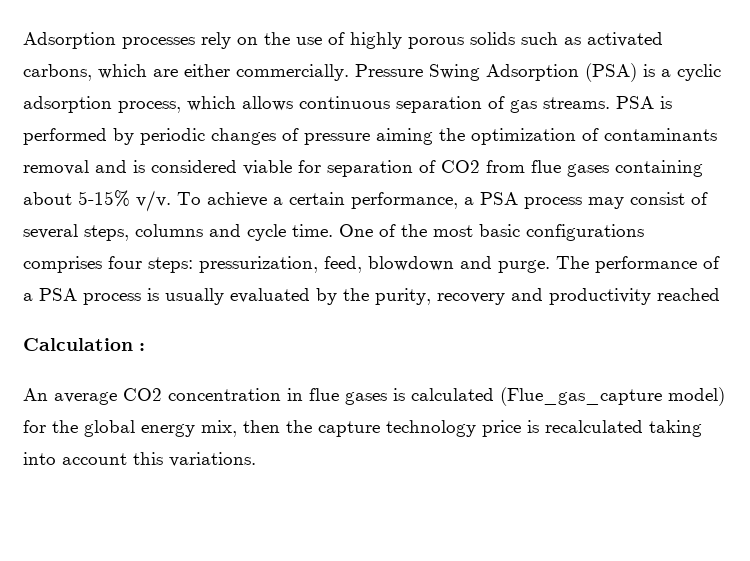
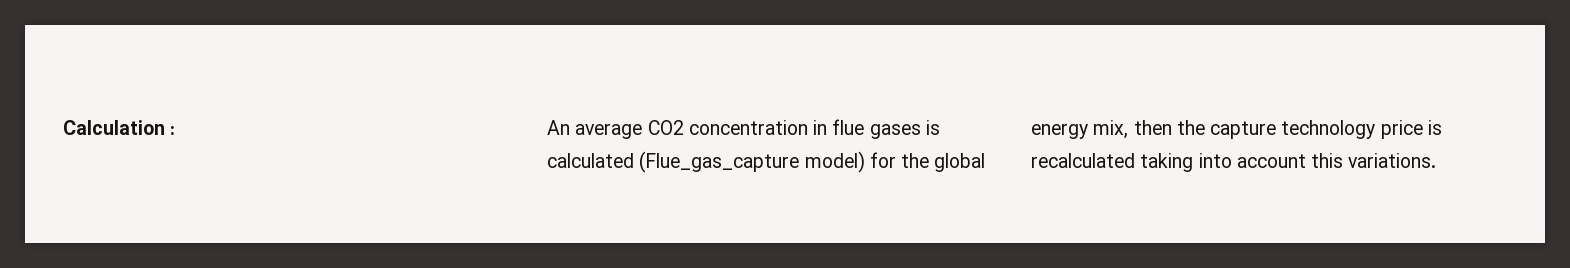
- Adsorption processes rely on the use of highly porous solids such as activated carbons, which are either commercially. Pressure Swing Adsorption (PSA) is a cyclic adsorption process, which allows continuous separation of gas streams. PSA is performed by periodic changes of pressure aiming the optimization of contaminants removal and is considered viable for separation of CO2 from flue gases containing about 5-15% v/v. To achieve a certain performance, a PSA process may consist of several steps, columns and cycle time. One of the most basic configurations comprises four steps: pressurization, feed, blowdown and purge. The performance of a PSA process is usually evaluated by the purity, recovery and productivity reached

